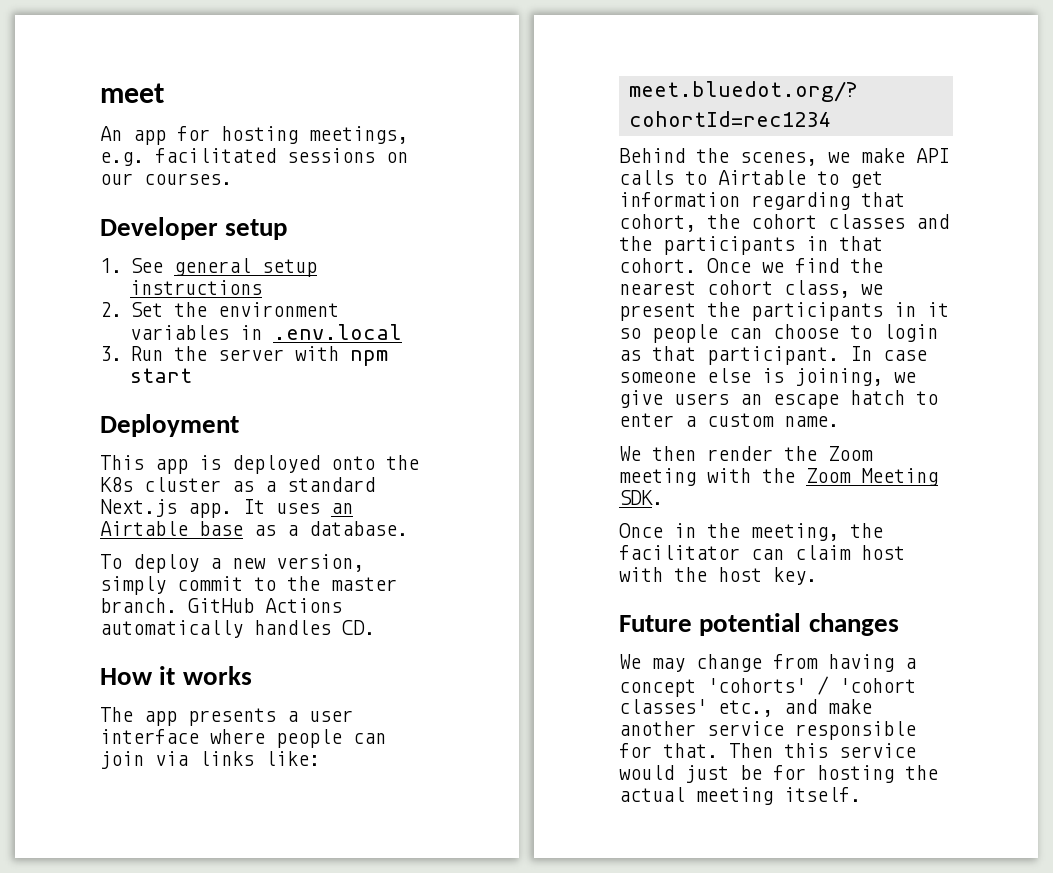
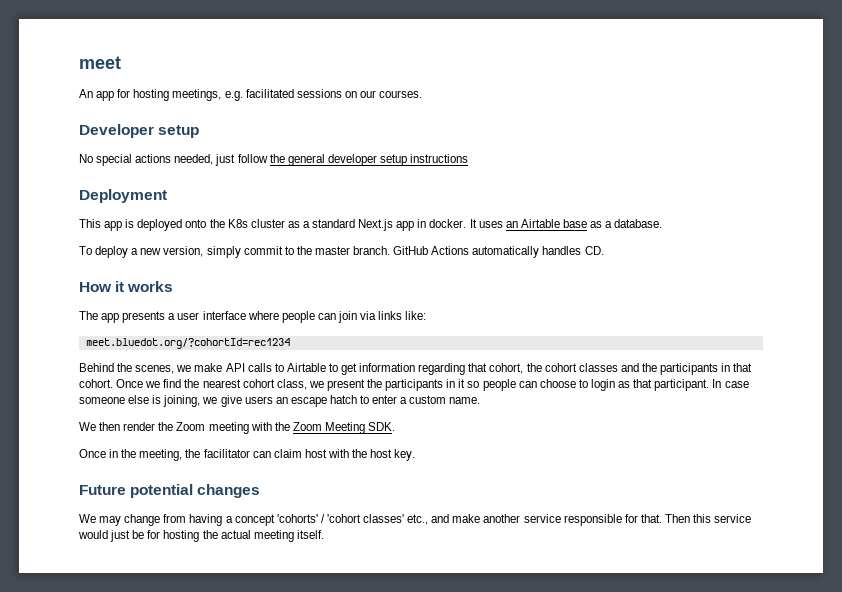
- 1. See general setup instructions
- 2. Set the environment variables in .env.local
- 3. Run the server with npm start
+ No special actions needed, just follow the general developer setup instructions
- This app is deployed onto the K8s cluster as a standard Next.js app.
+ This app is deployed onto the K8s cluster as a standard Next.js app in docker.

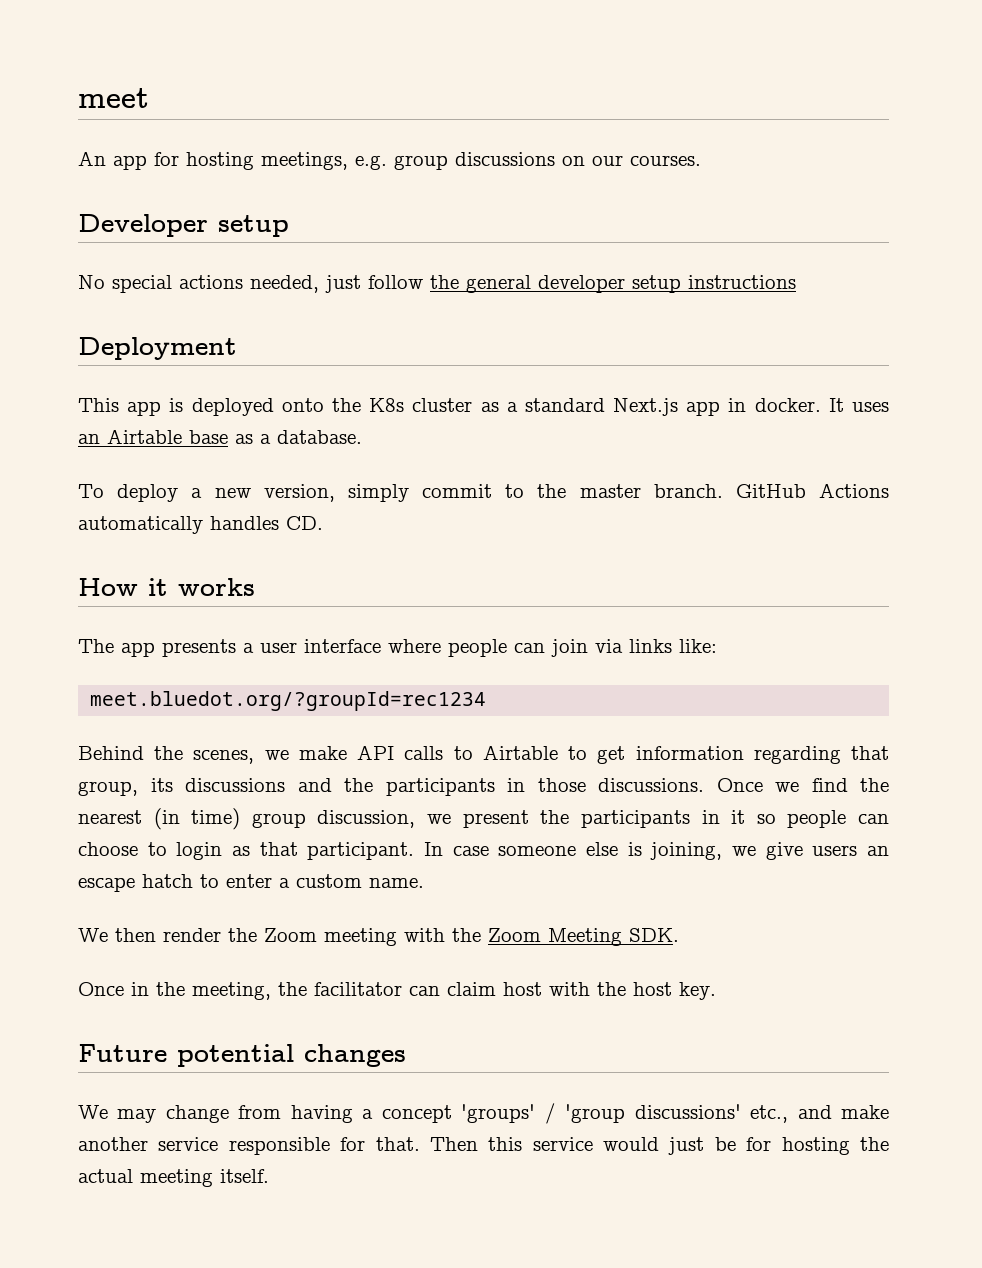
- An app for hosting meetings, e.g. facilitated sessions on our courses.
+ An app for hosting meetings, e.g. group discussions on our courses.
- meet.bluedot.org/?cohortId=rec1234
+ meet.bluedot.org/?groupId=rec1234
- Behind the scenes, we make API calls to Airtable to get information regarding that cohort, the cohort classes and the participants in that cohort.
+ Behind the scenes, we make API calls to Airtable to get information regarding that group, its discussions and the participants in those discussions.
- Once we find the nearest cohort class, we present the participants in it so people can choose to login as that participant.
+ Once we find the nearest (in time) group discussion, we present the participants in it so people can choose to login as that participant.
- We may change from having a concept 'cohorts' / 'cohort classes' etc., and make another service responsible for that.
+ We may change from having a concept 'groups' / 'group discussions' etc., and make another service responsible for that.

